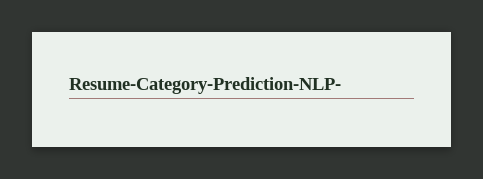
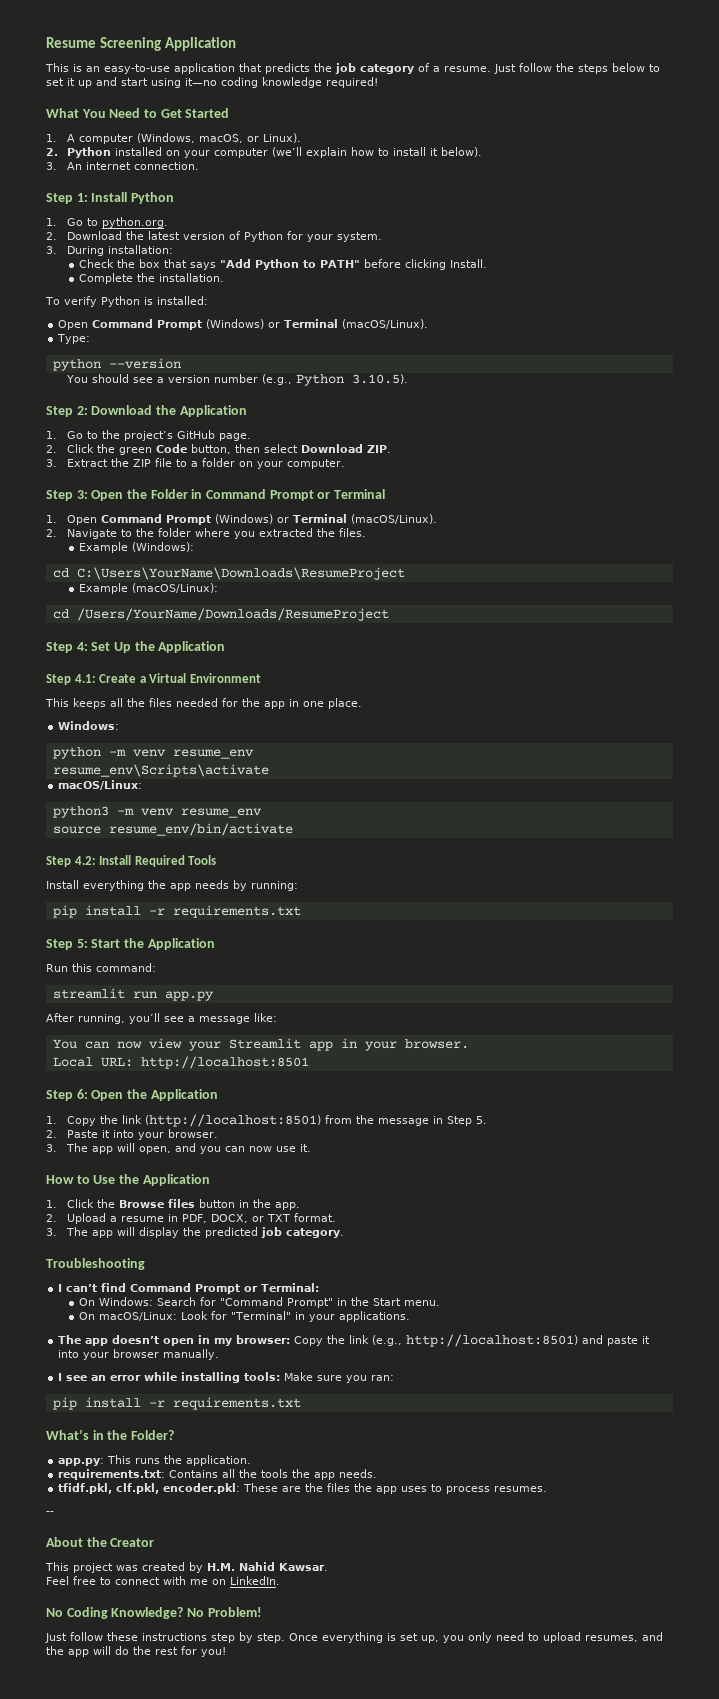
- Resume-Category-Prediction-NLP-
+ Resume Screening Application
+ This is an easy-to-use application that predicts the job category of a resume. Just follow the steps below to set it up and start using it—no coding knowledge required!
+ What You Need to Get Started
+ 1. A computer (Windows, macOS, or Linux).
+ 2. Python installed on your computer (we’ll explain how to install it below).
+ 3. An internet connection.
+ Step 1: Install Python
+ 1. Go to python.org.
+ 2. Download the latest version of Python for your system.
+ 3. During installation:
+ Check the box that says "Add Python to PATH" before clicking Install.
+ Complete the installation.
+ To verify Python is installed:
+ Open Command Prompt (Windows) or Terminal (macOS/Linux).
+ Type:
+ python --version
+ You should see a version number (e.g., Python 3.10.5).
+ Step 2: Download the Application
+ 1. Go to the project’s GitHub page.
+ 2. Click the green Code button, then select Download ZIP.
+ 3. Extract the ZIP file to a folder on your computer.
+ Step 3: Open the Folder in Command Prompt or Terminal
+ 1. Open Command Prompt (Windows) or Terminal (macOS/Linux).
+ 2. Navigate to the folder where you extracted the files.
+ Example (Windows):
+ cd C:\Users\YourName\Downloads\ResumeProject
+ Example (macOS/Linux):
+ cd /Users/YourName/Downloads/ResumeProject
+ Step 4: Set Up the Application
+ Step 4.1: Create a Virtual Environment
+ This keeps all the files needed for the app in one place.
+ Windows:
+ python -m venv resume_env
+ resume_env\Scripts\activate
+ macOS/Linux:
+ python3 -m venv resume_env
+ source resume_env/bin/activate
+ Step 4.2: Install Required Tools
+ Install everything the app needs by running:
+ pip install -r requirements.txt
+ Step 5: Start the Application
+ Run this command:
+ streamlit run app.py
+ After running, you’ll see a message like:
+ You can now view your Streamlit app in your browser.
+ Local URL: http://localhost:8501
+ Step 6: Open the Application
+ 1. Copy the link (http://localhost:8501) from the message in Step 5.
+ 2. Paste it into your browser.
+ 3. The app will open, and you can now use it.
+ How to Use the Application
+ 1. Click the Browse files button in the app.
+ 2. Upload a resume in PDF, DOCX, or TXT format.
+ 3. The app will display the predicted job category.
+ Troubleshooting
+ I can’t find Command Prompt or Terminal:
+ On Windows: Search for "Command Prompt" in the Start menu.
+ On macOS/Linux: Look for "Terminal" in your applications.
+ The app doesn’t open in my browser: Copy the link (e.g., http://localhost:8501) and paste it into your browser manually.
+ I see an error while installing tools: Make sure you ran:
+ pip install -r requirements.txt
+ What’s in the Folder?
+ app.py: This runs the application.
+ requirements.txt: Contains all the tools the app needs.
+ tfidf.pkl, clf.pkl, encoder.pkl: These are the files the app uses to process resumes.
+ --
+ About the Creator
+ This project was created by H.M. Nahid Kawsar.
+ Feel free to connect with me on LinkedIn.
+ No Coding Knowledge? No Problem!
+ Just follow these instructions step by step. Once everything is set up, you only need to upload resumes, and the app will do the rest for you!

